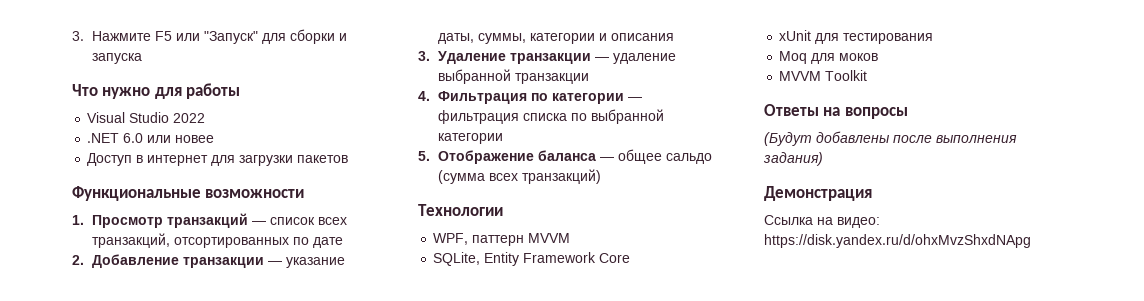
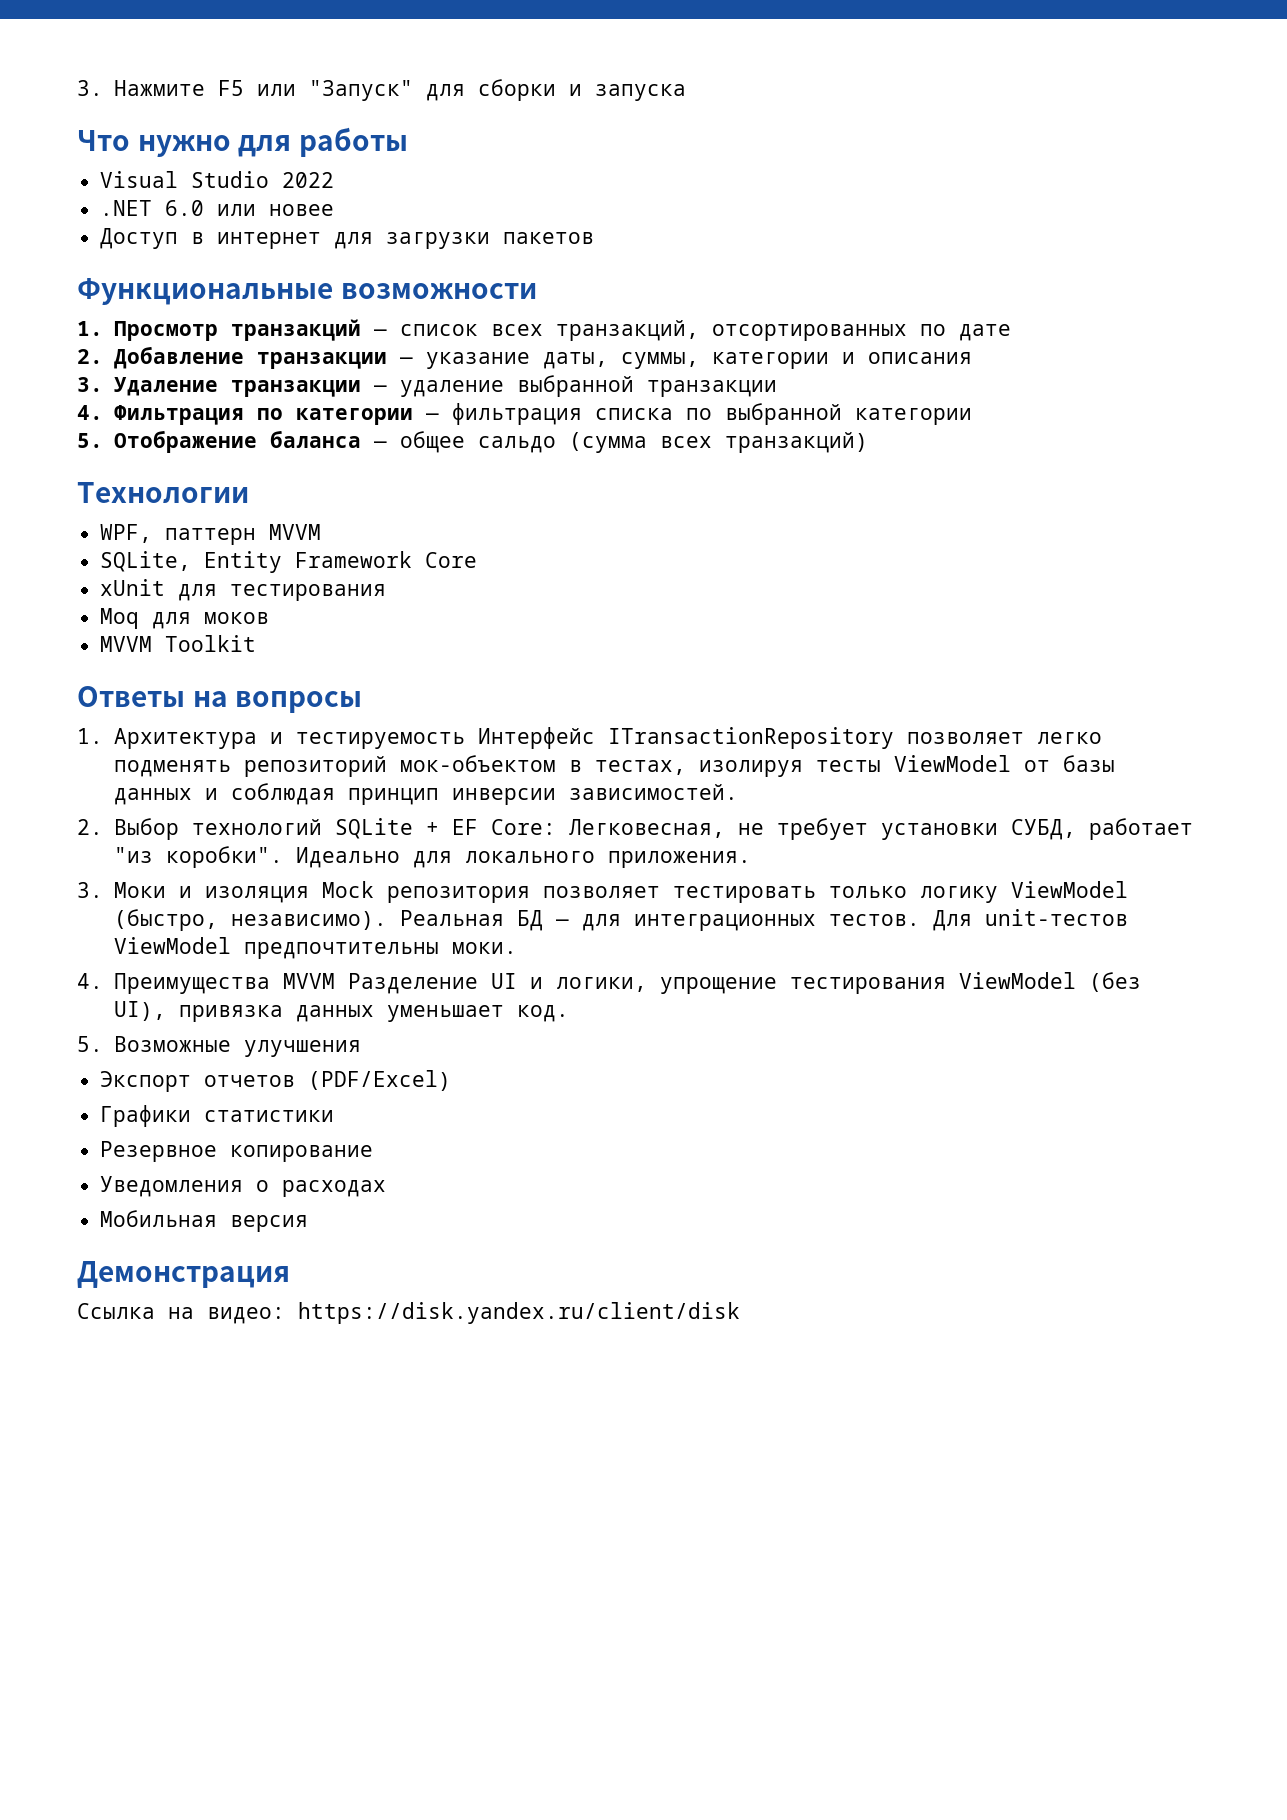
- (Будут добавлены после выполнения задания)
+ 1. Архитектура и тестируемость Интерфейс ITransactionRepository позволяет легко подменять репозиторий мок-объектом в тестах, изолируя тесты ViewModel от базы данных и соблюдая принцип инверсии зависимостей.
+ 2. Выбор технологий SQLite + EF Core: Легковесная, не требует установки СУБД, работает "из коробки". Идеально для локального приложения.
+ 3. Моки и изоляция Mock репозитория позволяет тестировать только логику ViewModel (быстро, независимо). Реальная БД — для интеграционных тестов. Для unit-тестов ViewModel предпочтительны моки.
+ 4. Преимущества MVVM Разделение UI и логики, упрощение тестирования ViewModel (без UI), привязка данных уменьшает код.
+ 5. Возможные улучшения
+ Экспорт отчетов (PDF/Excel)
+ Графики статистики
+ Резервное копирование
+ Уведомления о расходах
+ Мобильная версия
- Ссылка на видео: https://disk.yandex.ru/d/ohxMvzShxdNApg
+ Ссылка на видео: https://disk.yandex.ru/client/disk

